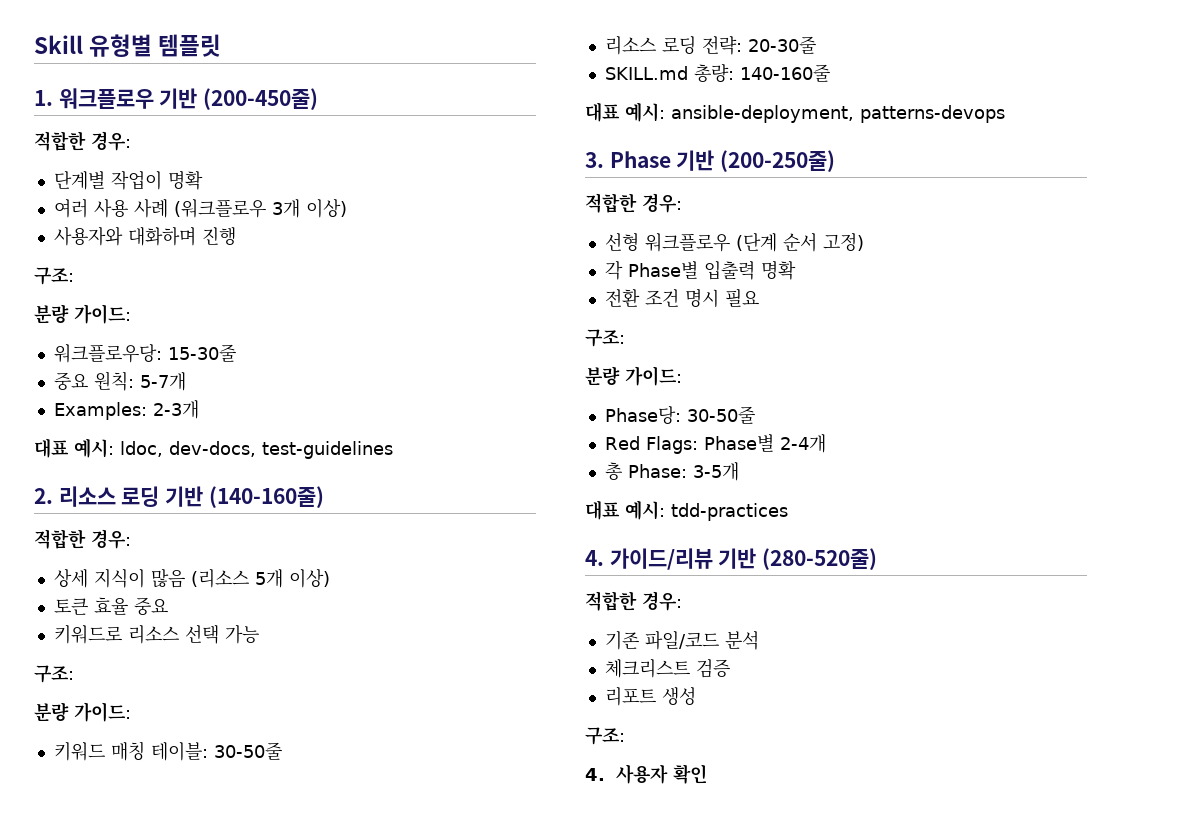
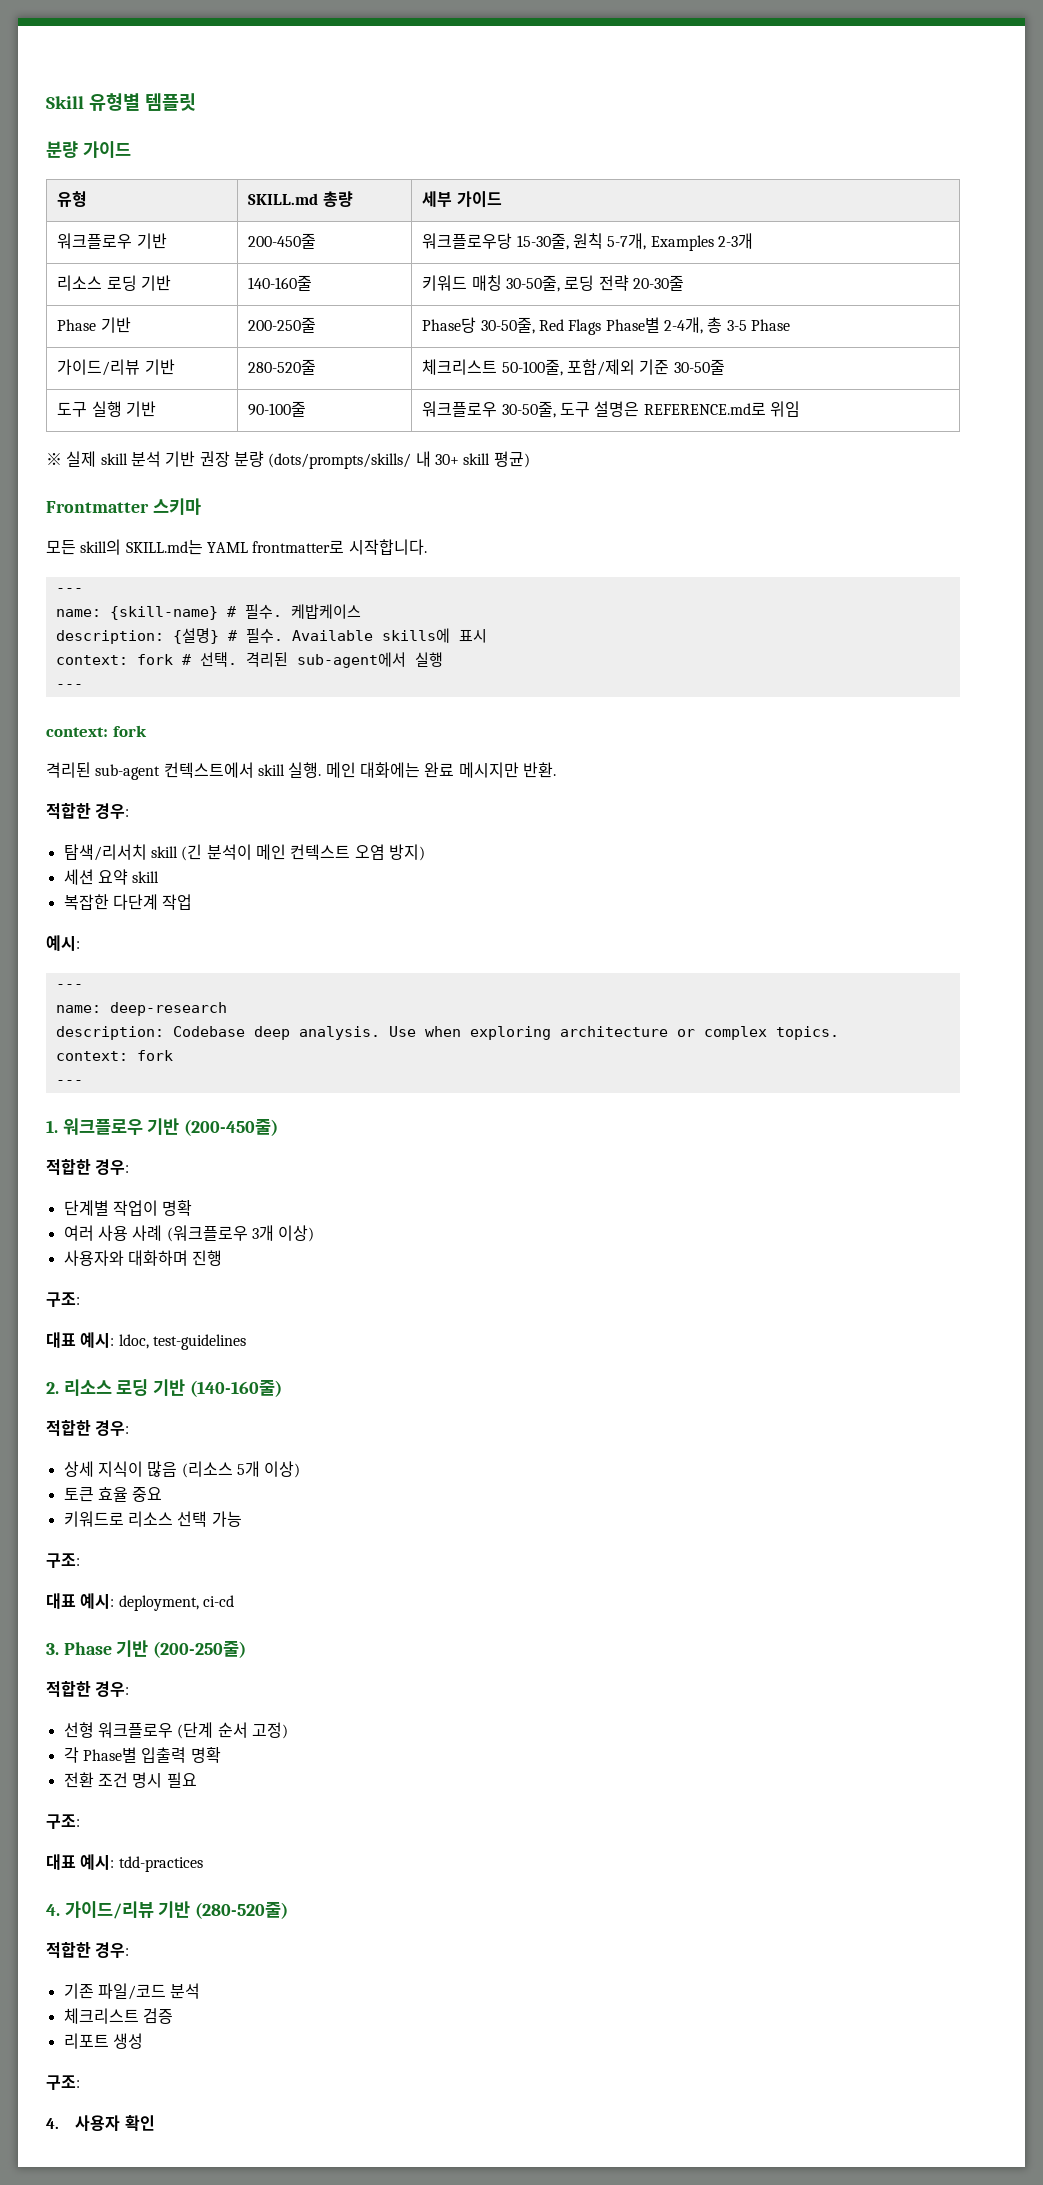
+ 분량 가이드
+ 유형 | SKILL.md 총량 | 세부 가이드
+ 워크플로우 기반 | 200-450줄 | 워크플로우당 15-30줄, 원칙 5-7개, Examples 2-3개
+ 리소스 로딩 기반 | 140-160줄 | 키워드 매칭 30-50줄, 로딩 전략 20-30줄
+ Phase 기반 | 200-250줄 | Phase당 30-50줄, Red Flags Phase별 2-4개, 총 3-5 Phase
+ 가이드/리뷰 기반 | 280-520줄 | 체크리스트 50-100줄, 포함/제외 기준 30-50줄
+ 도구 실행 기반 | 90-100줄 | 워크플로우 30-50줄, 도구 설명은 REFERENCE.md로 위임
+ ※ 실제 skill 분석 기반 권장 분량 (dots/prompts/skills/ 내 30+ skill 평균)
+ Frontmatter 스키마
+ 모든 skill의 SKILL.md는 YAML frontmatter로 시작합니다.
+ ---
+ name: {skill-name} # 필수. 케밥케이스
+ description: {설명} # 필수. Available skills에 표시
+ context: fork # 선택. 격리된 sub-agent에서 실행
+ ---
+ context: fork
+ 격리된 sub-agent 컨텍스트에서 skill 실행. 메인 대화에는 완료 메시지만 반환.
+ 적합한 경우:
+ 탐색/리서치 skill (긴 분석이 메인 컨텍스트 오염 방지)
+ 세션 요약 skill
+ 복잡한 다단계 작업
+ 예시:
+ ---
+ name: deep-research
+ description: Codebase deep analysis. Use when exploring architecture or complex topics.
+ context: fork
+ ---
  사용자와 대화하며 진행
  구조:
- 분량 가이드:
- 워크플로우당: 15-30줄
- 중요 원칙: 5-7개
- Examples: 2-3개
- 대표 예시: ldoc, dev-docs, test-guidelines
+ 대표 예시: ldoc, test-guidelines
  키워드로 리소스 선택 가능
  구조:
- 분량 가이드:
- 키워드 매칭 테이블: 30-50줄
- 리소스 로딩 전략: 20-30줄
- SKILL.md 총량: 140-160줄
- 대표 예시: ansible-deployment, patterns-devops
+ 대표 예시: deployment, ci-cd
  전환 조건 명시 필요
  구조:
- 분량 가이드:
- Phase당: 30-50줄
- Red Flags: Phase별 2-4개
- 총 Phase: 3-5개

